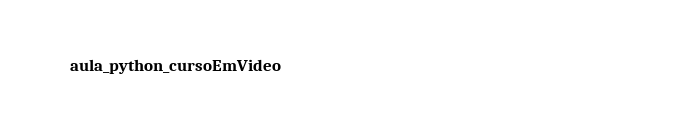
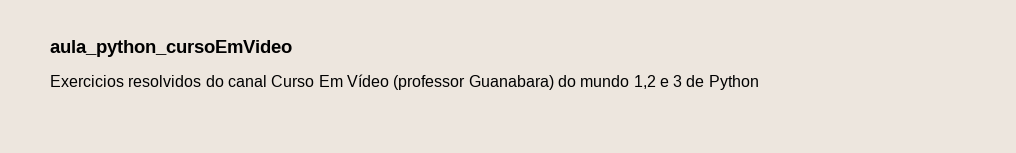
+ Exercicios resolvidos do canal Curso Em Vídeo (professor Guanabara) do mundo 1,2 e 3 de Python

